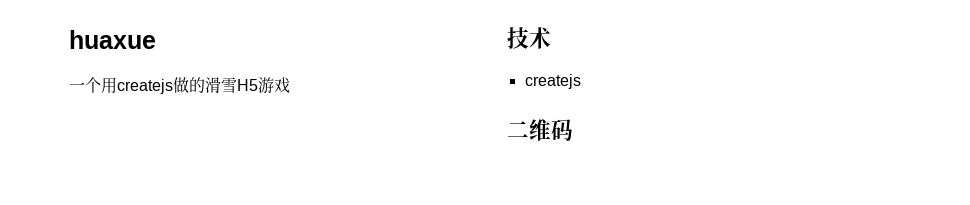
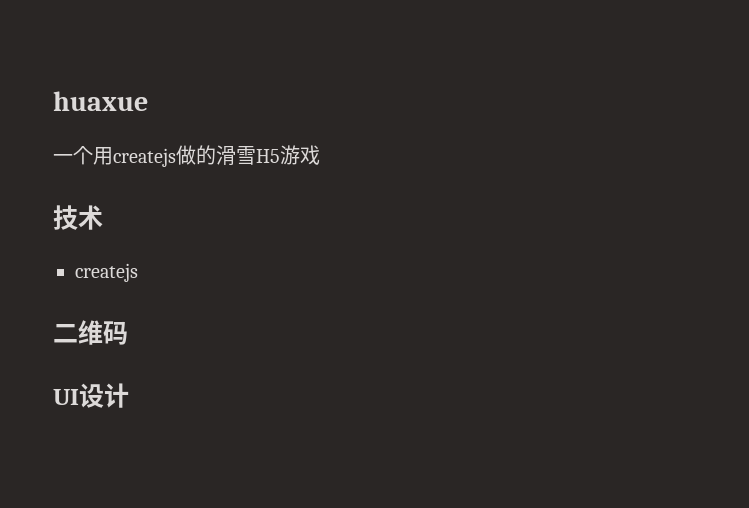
+ UI设计

